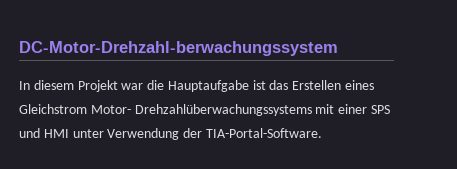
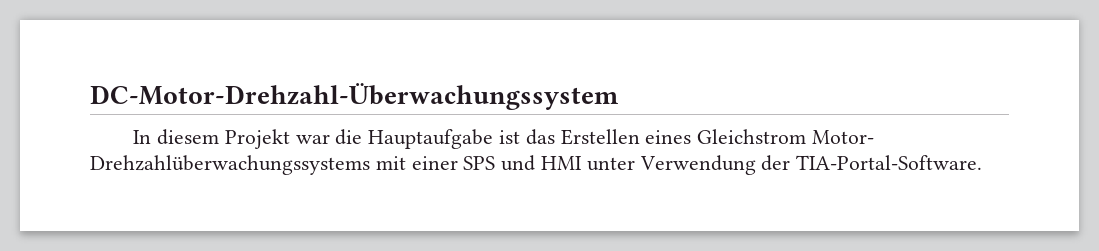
- DC-Motor-Drehzahl-berwachungssystem
+ DC-Motor-Drehzahl-Überwachungssystem

